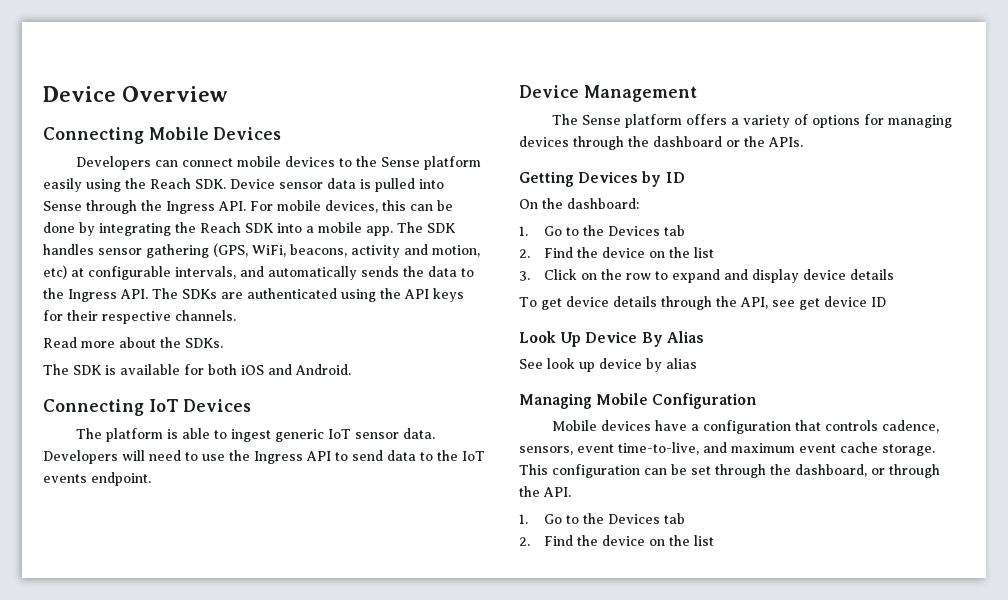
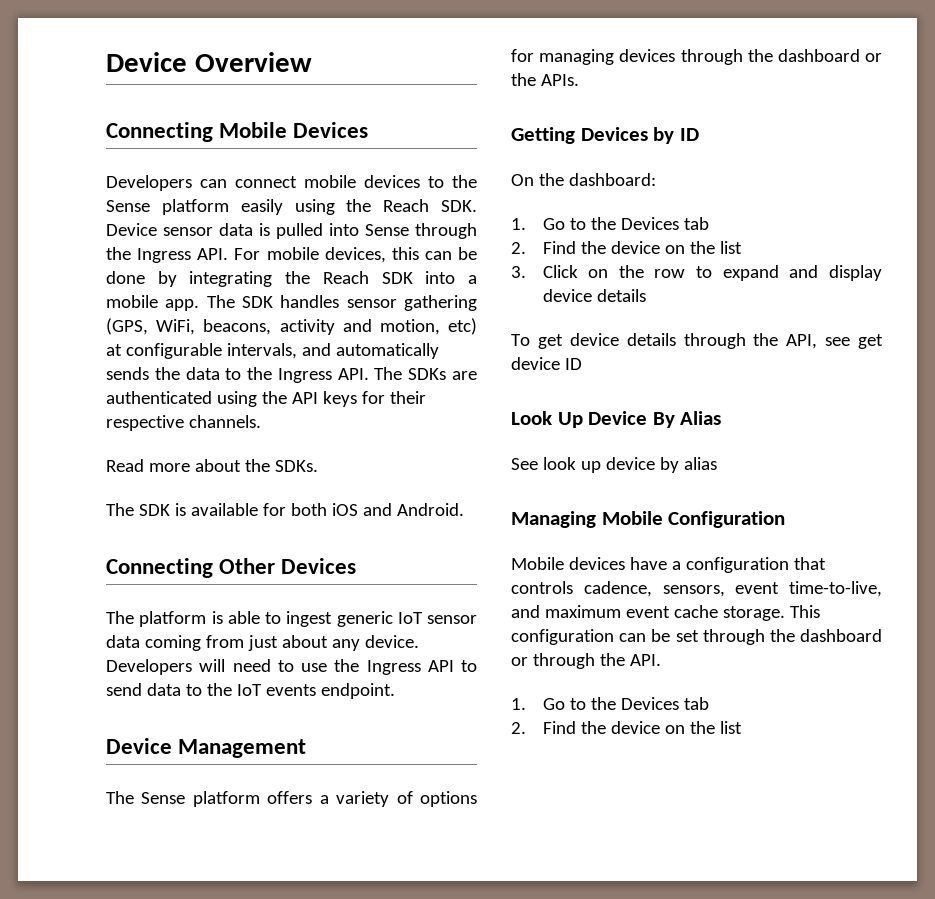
- Connecting IoT Devices
+ Connecting Other Devices
- The platform is able to ingest generic IoT sensor data.
+ The platform is able to ingest generic IoT sensor data coming from just about any device.
- This configuration can be set through the dashboard, or through the API.
+ This configuration can be set through the dashboard or through the API.

